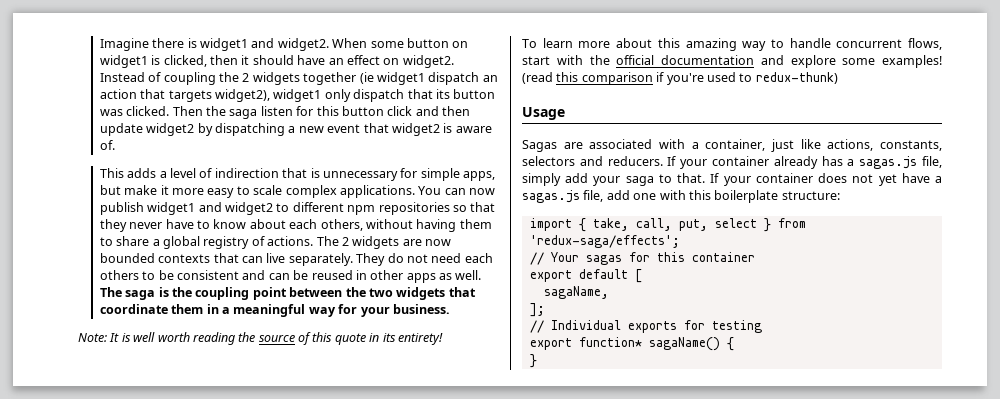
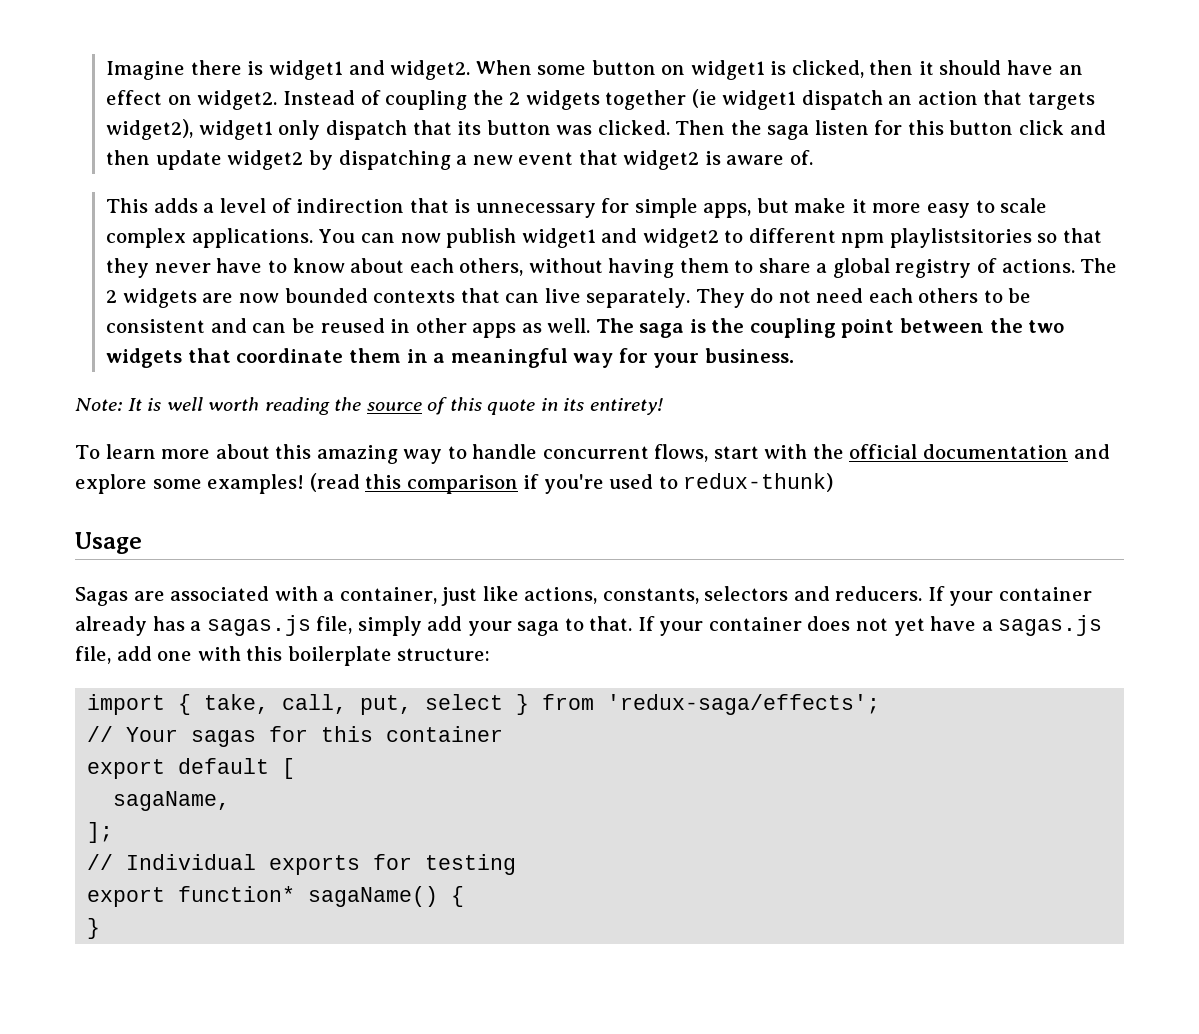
- You can now publish widget1 and widget2 to different npm repositories so that they never have to know about each others, without having them to share a global registry of actions.
+ You can now publish widget1 and widget2 to different npm playlistsitories so that they never have to know about each others, without having them to share a global registry of actions.

